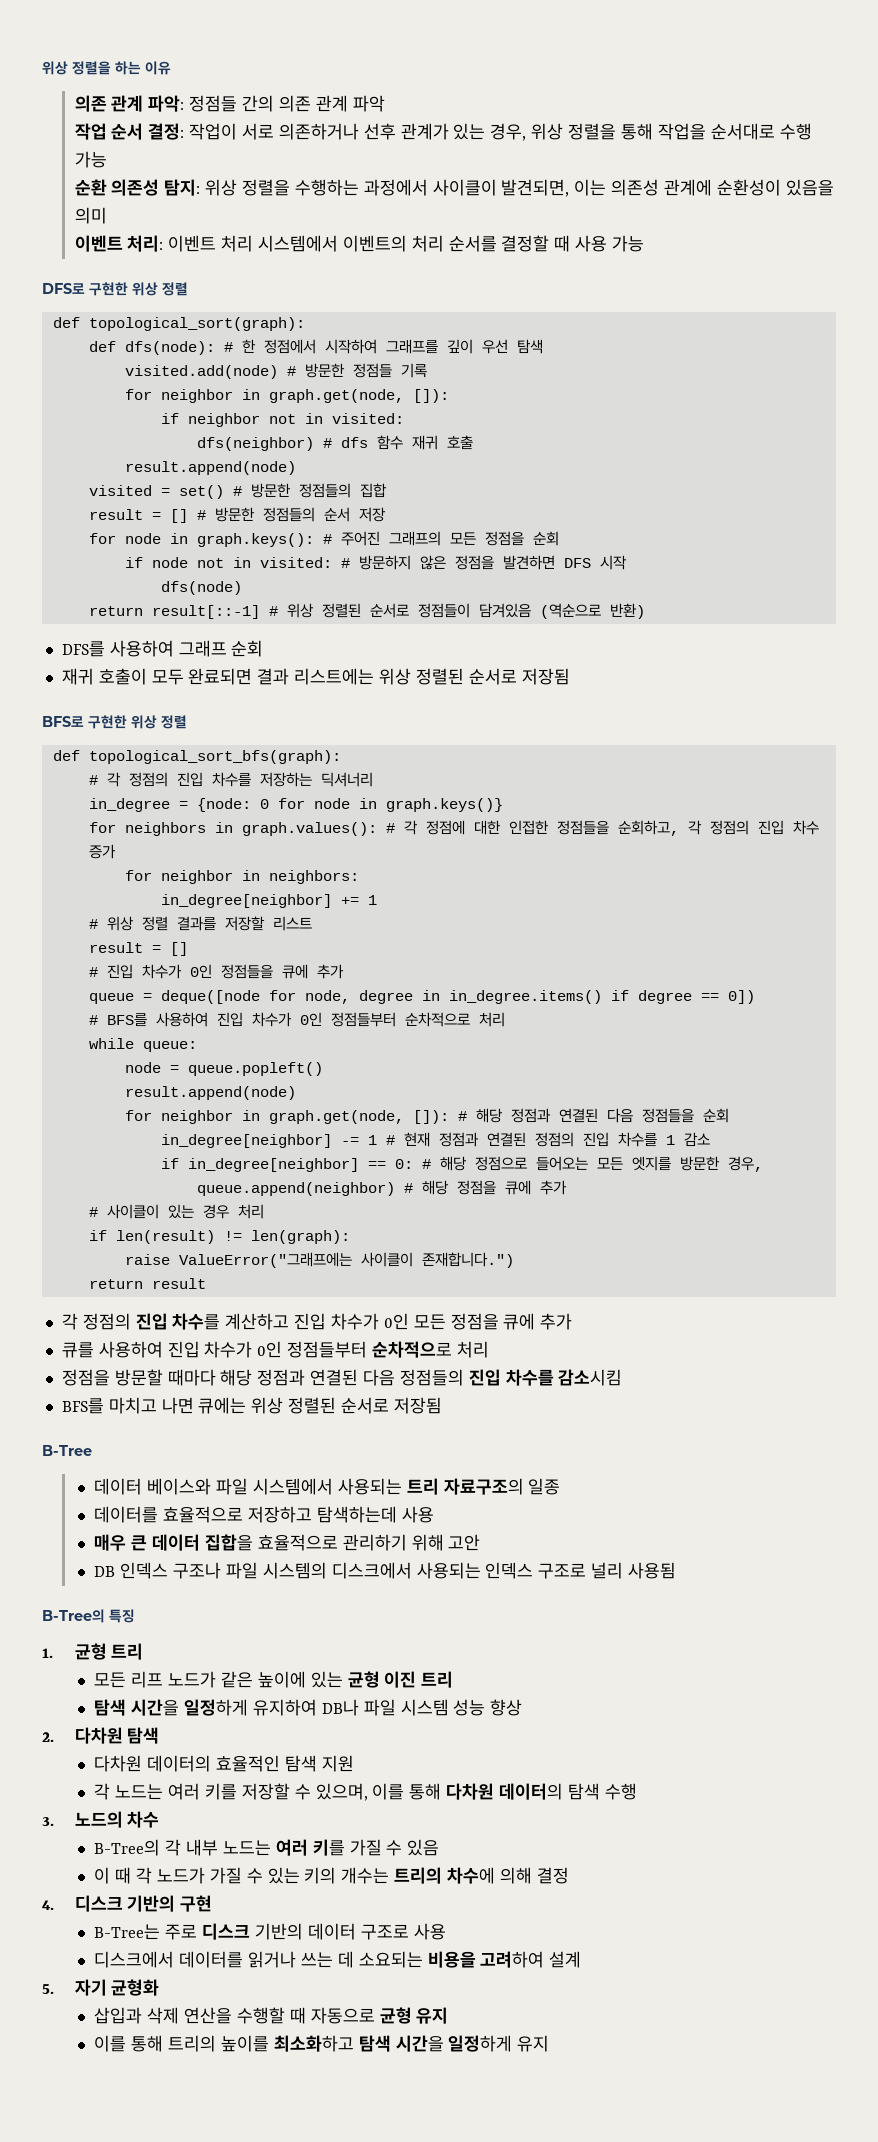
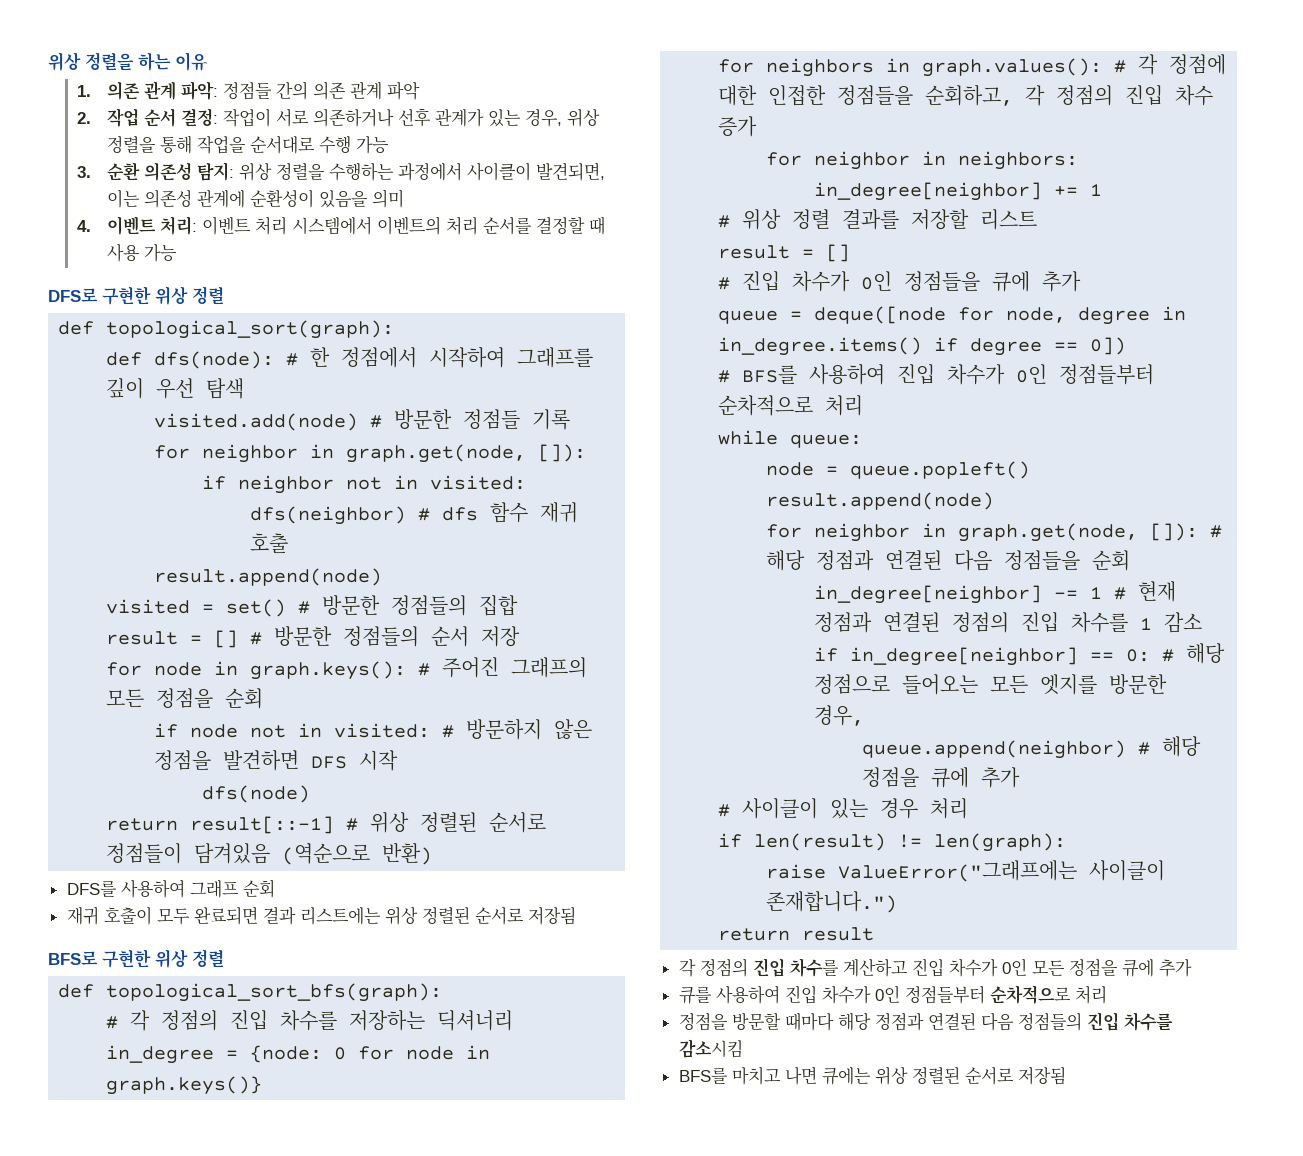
- 의존 관계 파악: 정점들 간의 의존 관계 파악
+ 1. 의존 관계 파악: 정점들 간의 의존 관계 파악
- 작업 순서 결정: 작업이 서로 의존하거나 선후 관계가 있는 경우, 위상 정렬을 통해 작업을 순서대로 수행 가능
+ 2. 작업 순서 결정: 작업이 서로 의존하거나 선후 관계가 있는 경우, 위상 정렬을 통해 작업을 순서대로 수행 가능
- 순환 의존성 탐지: 위상 정렬을 수행하는 과정에서 사이클이 발견되면, 이는 의존성 관계에 순환성이 있음을 의미
+ 3. 순환 의존성 탐지: 위상 정렬을 수행하는 과정에서 사이클이 발견되면, 이는 의존성 관계에 순환성이 있음을 의미
- 이벤트 처리: 이벤트 처리 시스템에서 이벤트의 처리 순서를 결정할 때 사용 가능
+ 4. 이벤트 처리: 이벤트 처리 시스템에서 이벤트의 처리 순서를 결정할 때 사용 가능
- B-Tree
- 데이터 베이스와 파일 시스템에서 사용되는 트리 자료구조의 일종
- 데이터를 효율적으로 저장하고 탐색하는데 사용
- 매우 큰 데이터 집합을 효율적으로 관리하기 위해 고안
- DB 인덱스 구조나 파일 시스템의 디스크에서 사용되는 인덱스 구조로 널리 사용됨
- B-Tree의 특징
- 1. 균형 트리
- 모든 리프 노드가 같은 높이에 있는 균형 이진 트리
- 탐색 시간을 일정하게 유지하여 DB나 파일 시스템 성능 향상
- 2. 다차원 탐색
- 다차원 데이터의 효율적인 탐색 지원
- 각 노드는 여러 키를 저장할 수 있으며, 이를 통해 다차원 데이터의 탐색 수행
- 3. 노드의 차수
- B-Tree의 각 내부 노드는 여러 키를 가질 수 있음
- 이 때 각 노드가 가질 수 있는 키의 개수는 트리의 차수에 의해 결정
- 4. 디스크 기반의 구현
- B-Tree는 주로 디스크 기반의 데이터 구조로 사용
- 디스크에서 데이터를 읽거나 쓰는 데 소요되는 비용을 고려하여 설계
- 5. 자기 균형화
- 삽입과 삭제 연산을 수행할 때 자동으로 균형 유지
- 이를 통해 트리의 높이를 최소화하고 탐색 시간을 일정하게 유지

